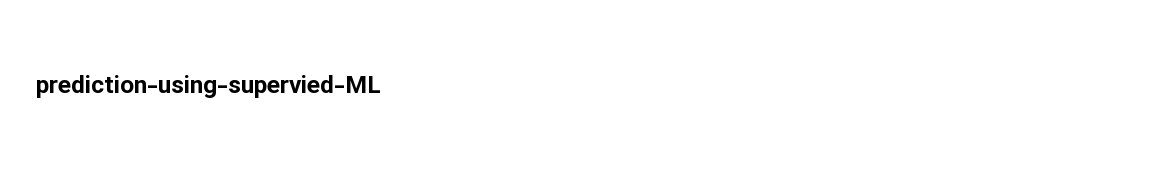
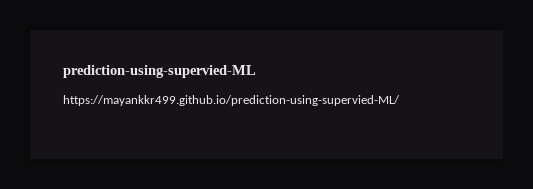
+ https://mayankkr499.github.io/prediction-using-supervied-ML/

